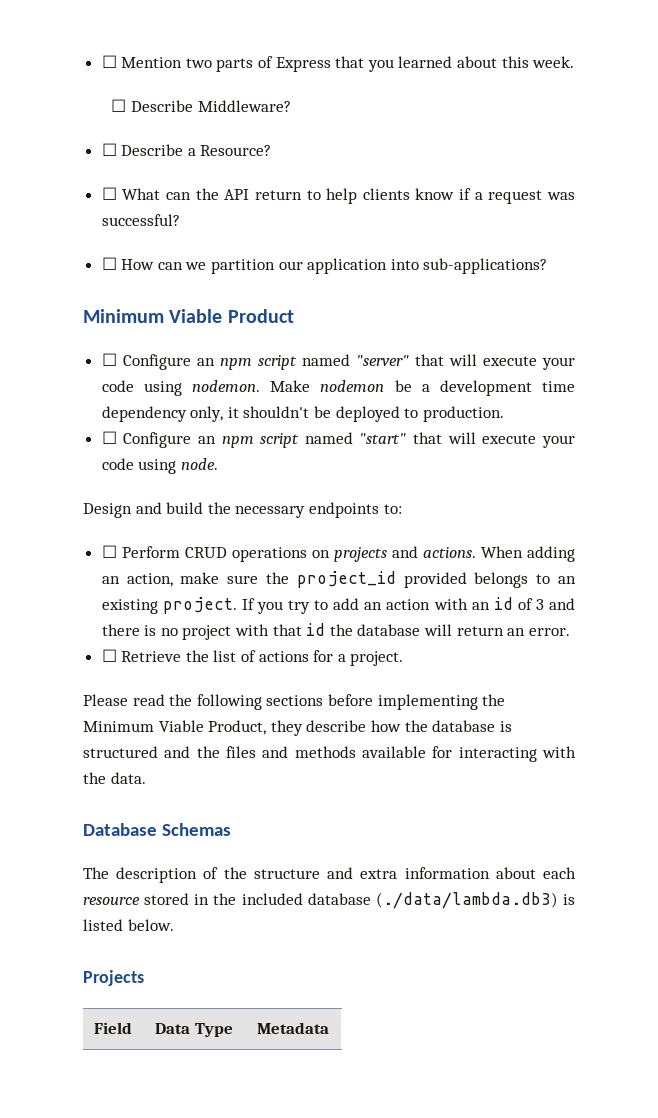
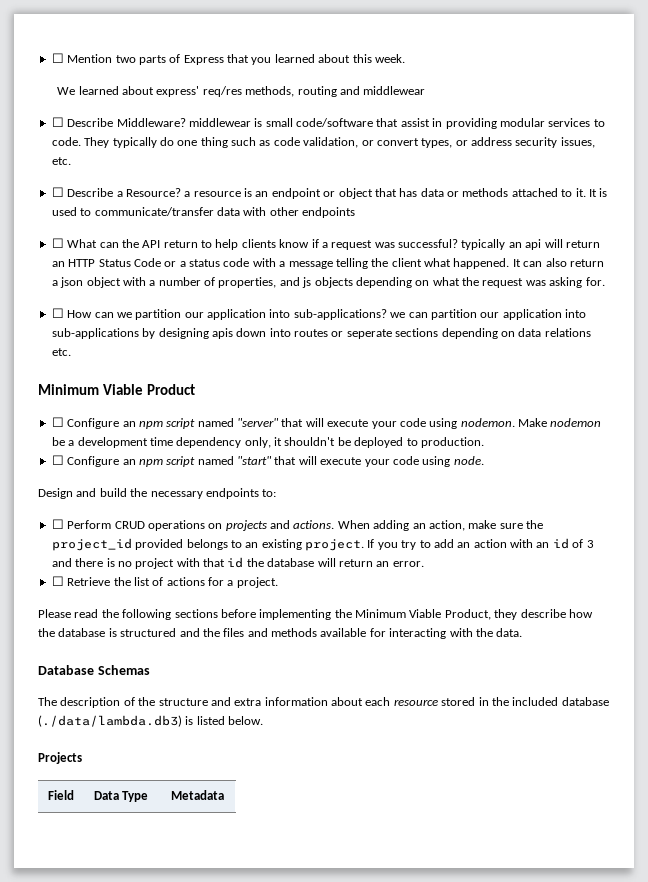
- ☐ Describe Middleware?
- ☐ Describe a Resource?
+ We learned about express' req/res methods, routing and middlewear
+ ☐ Describe Middleware? middlewear is small code/software that assist in providing modular services to code. They typically do one thing such as code validation, or convert types, or address security issues, etc.
+ ☐ Describe a Resource? a resource is an endpoint or object that has data or methods attached to it. It is used to communicate/transfer data with other endpoints
- ☐ What can the API return to help clients know if a request was successful?
+ ☐ What can the API return to help clients know if a request was successful? typically an api will return an HTTP Status Code or a status code with a message telling the client what happened. It can also return a json object with a number of properties, and js objects depending on what the request was asking for.
- ☐ How can we partition our application into sub-applications?
+ ☐ How can we partition our application into sub-applications? we can partition our application into sub-applications by designing apis down into routes or seperate sections depending on data relations etc.

